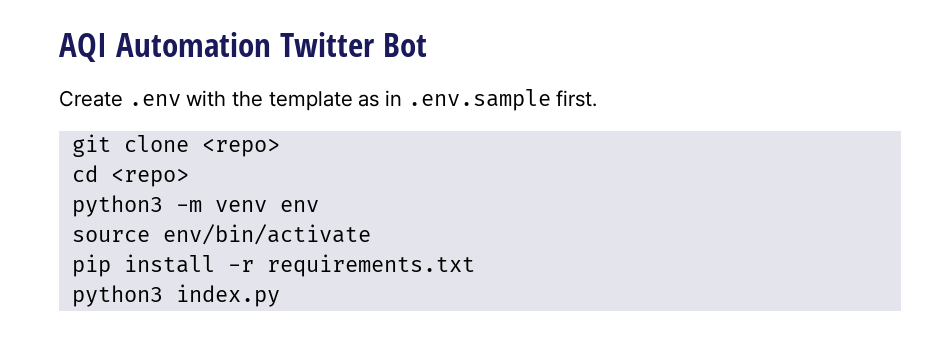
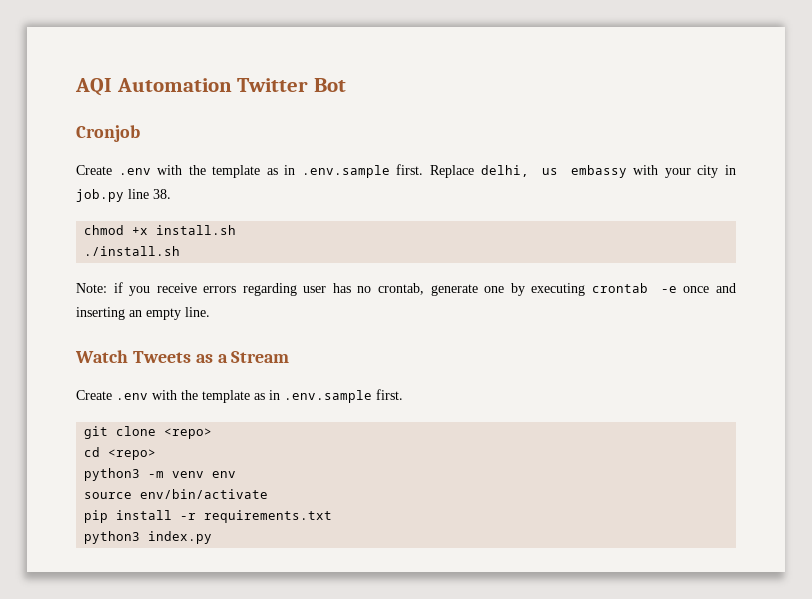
+ Cronjob
+ Create .env with the template as in .env.sample first. Replace delhi, us embassy with your city in job.py line 38.
+ chmod +x install.sh
+ ./install.sh
+ Note: if you receive errors regarding user has no crontab, generate one by executing crontab -e once and inserting an empty line.
+ Watch Tweets as a Stream

